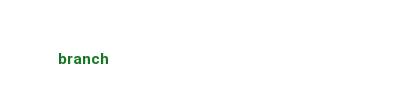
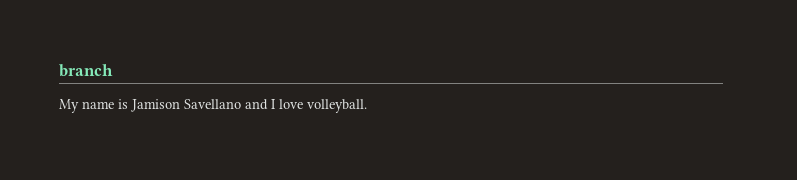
+ My name is Jamison Savellano and I love volleyball.

